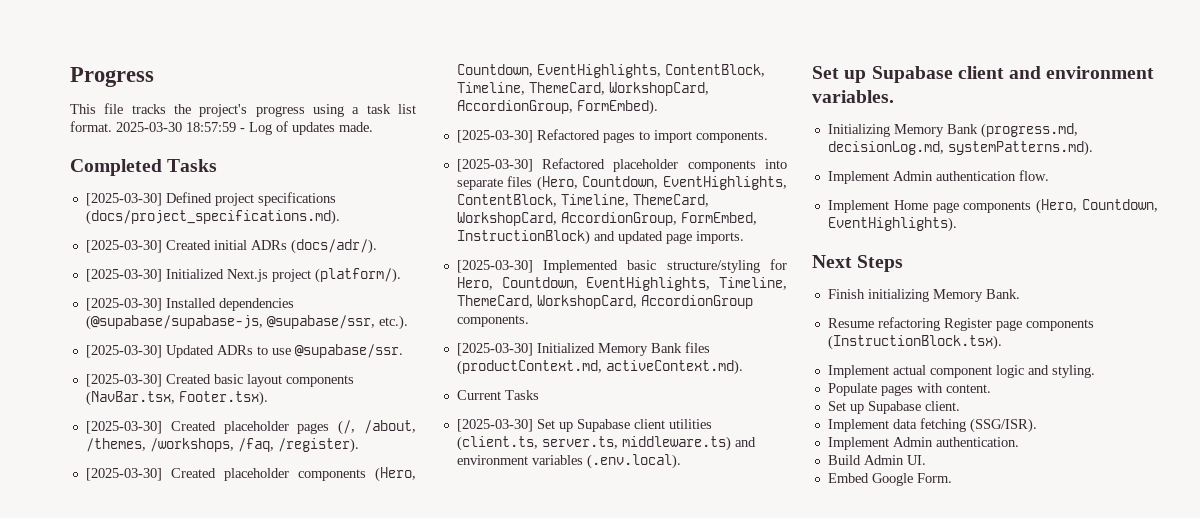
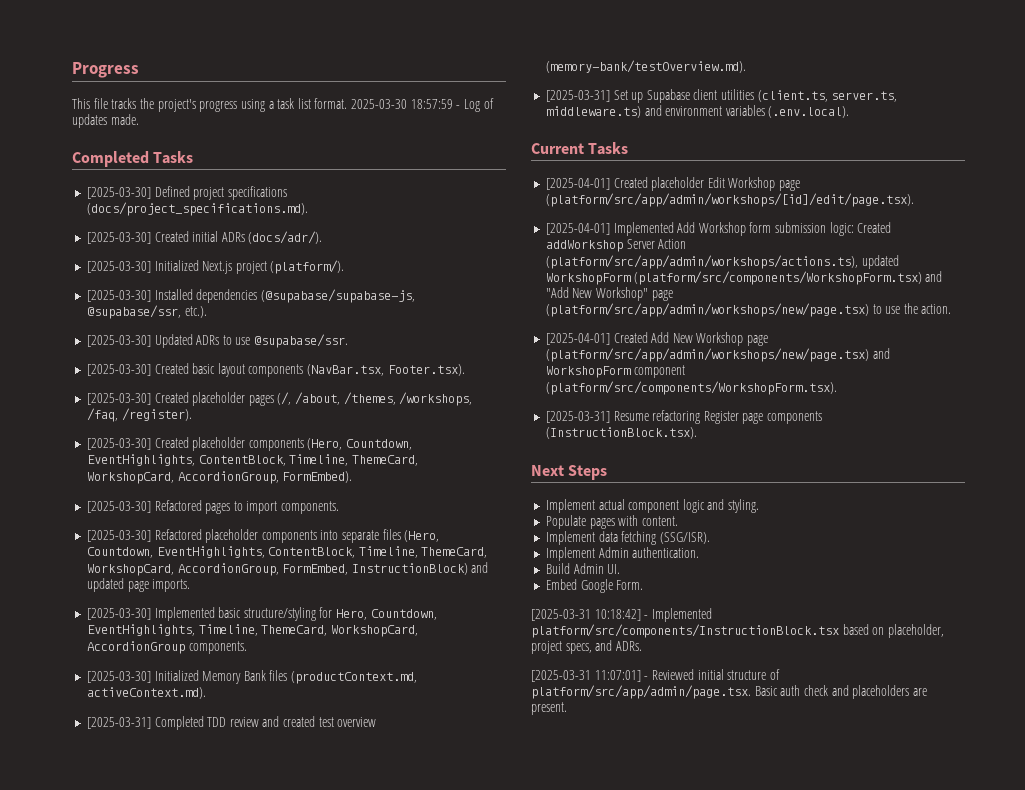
- Current Tasks
- [2025-03-30] Set up Supabase client utilities (client.ts, server.ts, middleware.ts) and environment variables (.env.local).
+ [2025-03-31] Completed TDD review and created test overview (memory-bank/testOverview.md).
+ [2025-03-31] Set up Supabase client utilities (client.ts, server.ts, middleware.ts) and environment variables (.env.local).
- Set up Supabase client and environment variables.
- Initializing Memory Bank (progress.md, decisionLog.md, systemPatterns.md).
- Implement Admin authentication flow.
- Implement Home page components (Hero, Countdown, EventHighlights).
- Next Steps
- Finish initializing Memory Bank.
- Resume refactoring Register page components (InstructionBlock.tsx).
+ Current Tasks
+ [2025-04-01] Created placeholder Edit Workshop page (platform/src/app/admin/workshops/[id]/edit/page.tsx).
+ [2025-04-01] Implemented Add Workshop form submission logic: Created addWorkshop Server Action (platform/src/app/admin/workshops/actions.ts), updated WorkshopForm (platform/src/components/WorkshopForm.tsx) and "Add New Workshop" page (platform/src/app/admin/workshops/new/page.tsx) to use the action.
+ [2025-04-01] Created Add New Workshop page (platform/src/app/admin/workshops/new/page.tsx) and WorkshopForm component (platform/src/components/WorkshopForm.tsx).
+ [2025-03-31] Resume refactoring Register page components (InstructionBlock.tsx).
+ Next Steps
- Set up Supabase client.
+ [2025-03-31 10:18:42] - Implemented platform/src/components/InstructionBlock.tsx based on placeholder, project specs, and ADRs.
+ [2025-03-31 11:07:01] - Reviewed initial structure of platform/src/app/admin/page.tsx. Basic auth check and placeholders are present.

